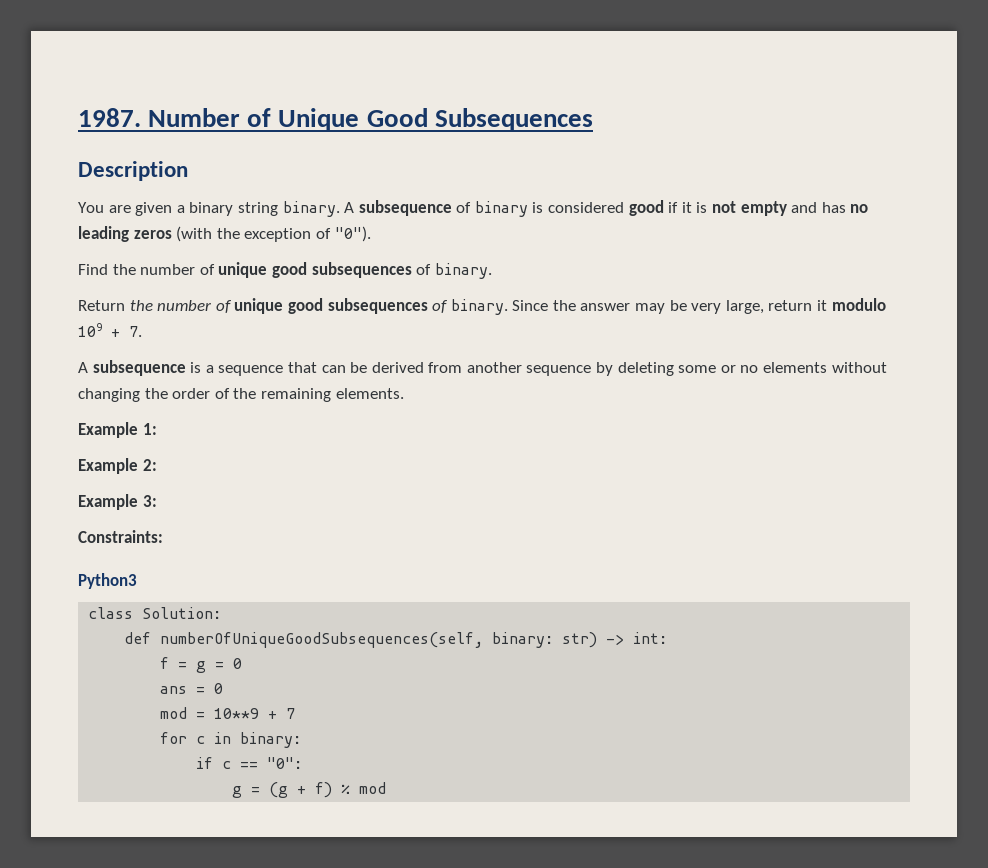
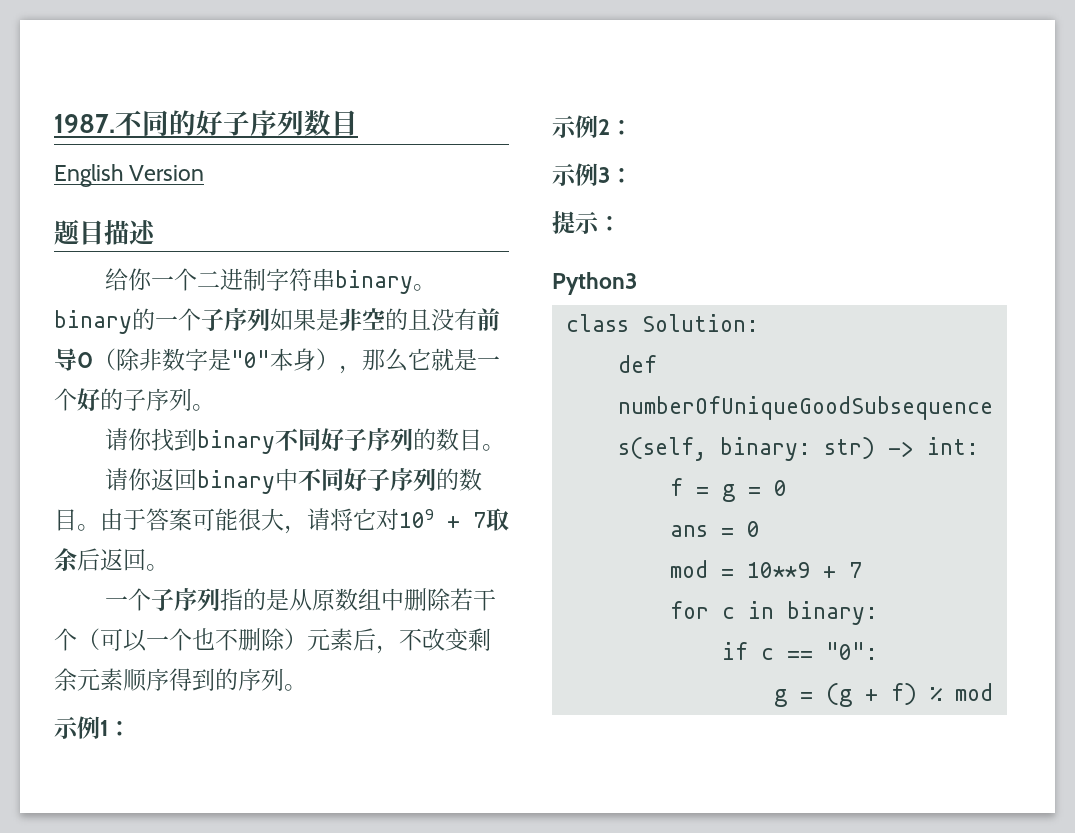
- Number of Unique Good Subsequences
- Description
- You are given a binary string binary. A subsequence of binary is considered good if it is not empty and has no leading zeros (with the exception of "0").
- Find the number of unique good subsequences of binary.
- Return the number of unique good subsequences of binary. Since the answer may be very large, return it modulo 109 + 7.
- A subsequence is a sequence that can be derived from another sequence by deleting some or no elements without changing the order of the remaining elements.
- Example 1:
- Example 2:
- Example 3:
- Constraints:
+ 不同的好子序列数目
+ English Version
+ 题目描述
+ 给你一个二进制字符串binary。binary的一个子序列如果是非空的且没有前导0（除非数字是"0"本身），那么它就是一个好的子序列。
+ 请你找到binary不同好子序列的数目。
+ 请你返回binary中不同好子序列的数目。由于答案可能很大，请将它对109 + 7取余后返回。
+ 一个子序列指的是从原数组中删除若干个（可以一个也不删除）元素后，不改变剩余元素顺序得到的序列。
+ 示例1：
+ 示例2：
+ 示例3：
+ 提示：

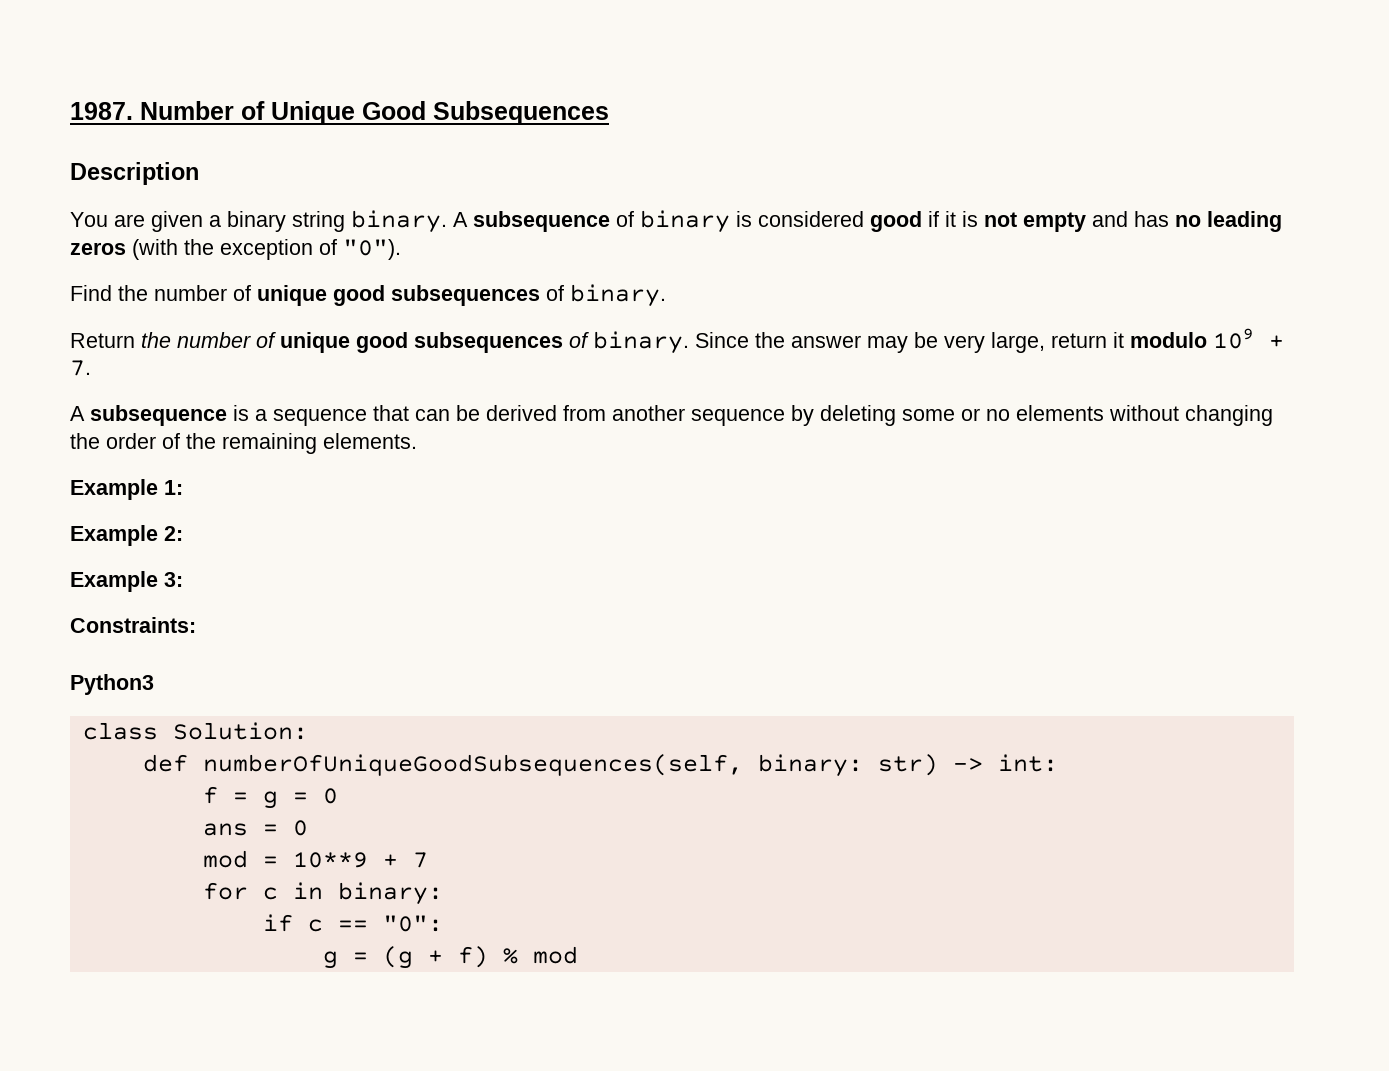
- 不同的好子序列数目
- English Version
- 题目描述
- 给你一个二进制字符串binary。binary的一个子序列如果是非空的且没有前导0（除非数字是"0"本身），那么它就是一个好的子序列。
- 请你找到binary不同好子序列的数目。
- 请你返回binary中不同好子序列的数目。由于答案可能很大，请将它对109 + 7取余后返回。
- 一个子序列指的是从原数组中删除若干个（可以一个也不删除）元素后，不改变剩余元素顺序得到的序列。
- 示例1：
- 示例2：
- 示例3：
- 提示：
+ Number of Unique Good Subsequences
+ Description
+ You are given a binary string binary. A subsequence of binary is considered good if it is not empty and has no leading zeros (with the exception of "0").
+ Find the number of unique good subsequences of binary.
+ Return the number of unique good subsequences of binary. Since the answer may be very large, return it modulo 109 + 7.
+ A subsequence is a sequence that can be derived from another sequence by deleting some or no elements without changing the order of the remaining elements.
+ Example 1:
+ Example 2:
+ Example 3:
+ Constraints:

